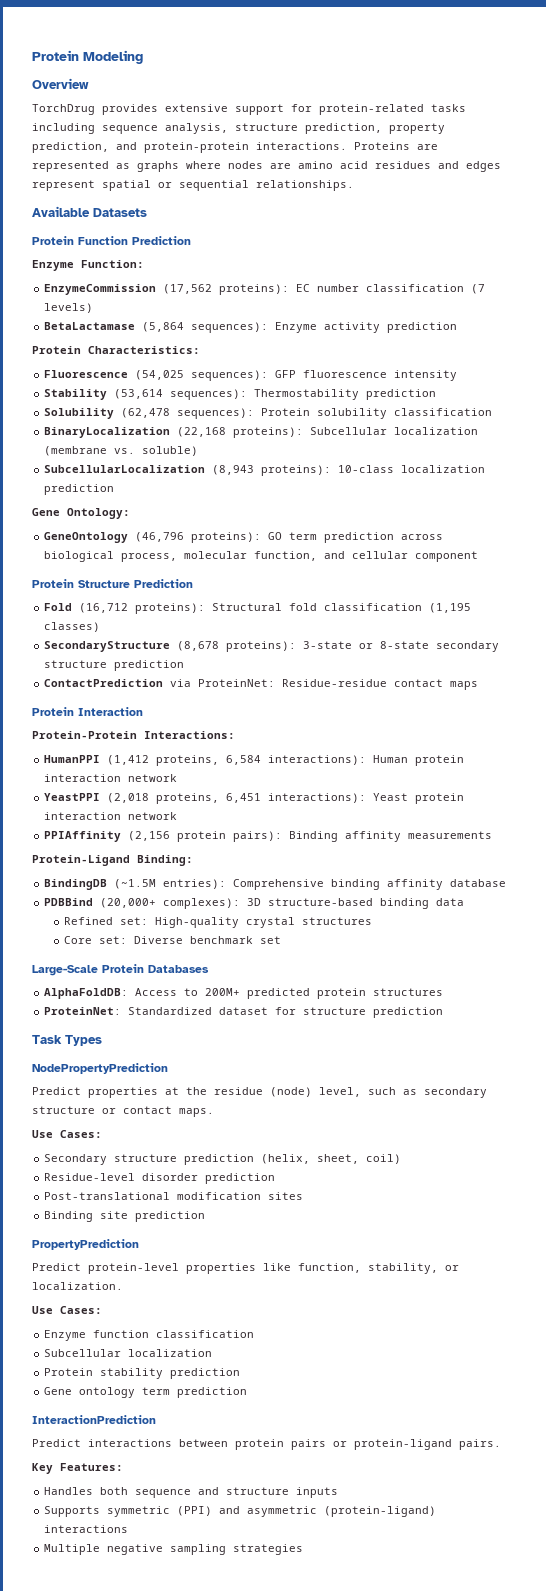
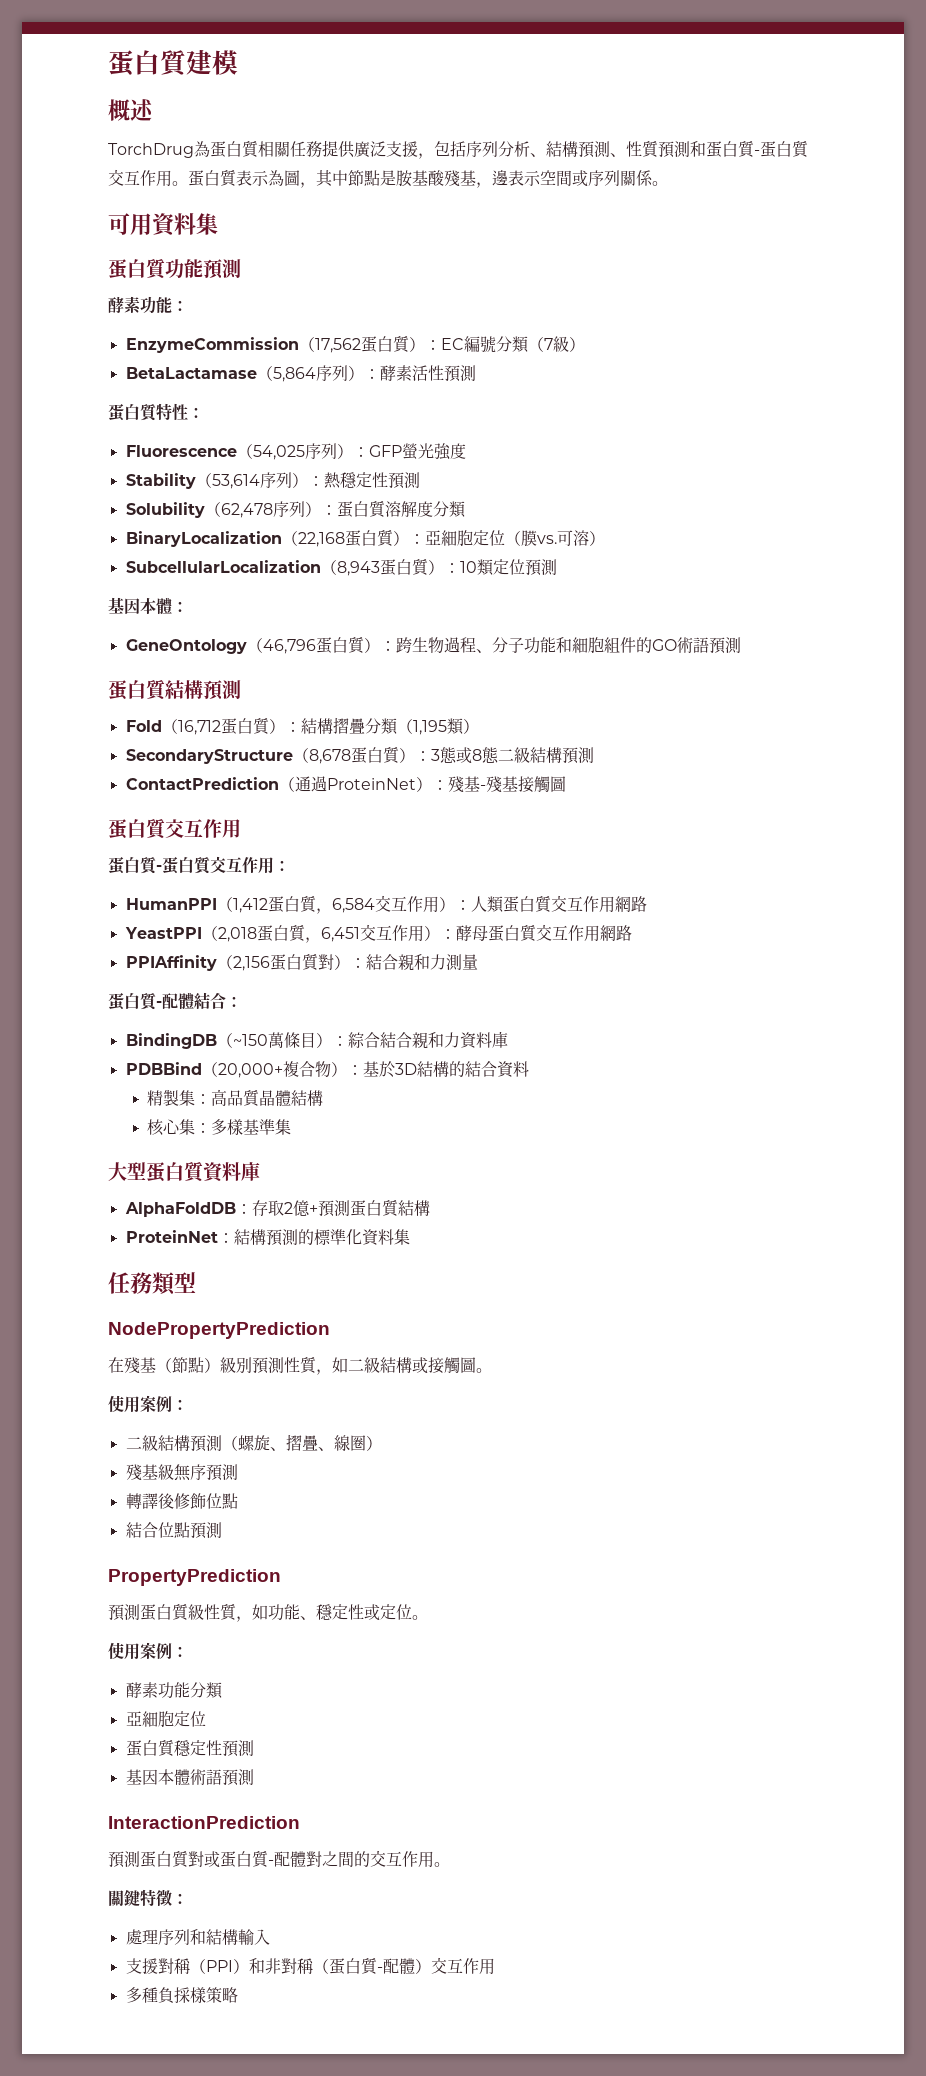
- Protein Modeling
- Overview
- TorchDrug provides extensive support for protein-related tasks including sequence analysis, structure prediction, property prediction, and protein-protein interactions. Proteins are represented as graphs where nodes are amino acid residues and edges represent spatial or sequential relationships.
- Available Datasets
- Protein Function Prediction
- Enzyme Function:
- EnzymeCommission (17,562 proteins): EC number classification (7 levels)
- BetaLactamase (5,864 sequences): Enzyme activity prediction
- Protein Characteristics:
- Fluorescence (54,025 sequences): GFP fluorescence intensity
- Stability (53,614 sequences): Thermostability prediction
- Solubility (62,478 sequences): Protein solubility classification
- BinaryLocalization (22,168 proteins): Subcellular localization (membrane vs. soluble)
- SubcellularLocalization (8,943 proteins): 10-class localization prediction
- Gene Ontology:
- GeneOntology (46,796 proteins): GO term prediction across biological process, molecular function, and cellular component
- Protein Structure Prediction
- Fold (16,712 proteins): Structural fold classification (1,195 classes)
- SecondaryStructure (8,678 proteins): 3-state or 8-state secondary structure prediction
- ContactPrediction via ProteinNet: Residue-residue contact maps
- Protein Interaction
- Protein-Protein Interactions:
- HumanPPI (1,412 proteins, 6,584 interactions): Human protein interaction network
- YeastPPI (2,018 proteins, 6,451 interactions): Yeast protein interaction network
- PPIAffinity (2,156 protein pairs): Binding affinity measurements
- Protein-Ligand Binding:
- BindingDB (~1.5M entries): Comprehensive binding affinity database
- PDBBind (20,000+ complexes): 3D structure-based binding data
- Refined set: High-quality crystal structures
- Core set: Diverse benchmark set
- Large-Scale Protein Databases
- AlphaFoldDB: Access to 200M+ predicted protein structures
- ProteinNet: Standardized dataset for structure prediction
- Task Types
+ 蛋白質建模
+ 概述
+ TorchDrug為蛋白質相關任務提供廣泛支援，包括序列分析、結構預測、性質預測和蛋白質-蛋白質交互作用。蛋白質表示為圖，其中節點是胺基酸殘基，邊表示空間或序列關係。
+ 可用資料集
+ 蛋白質功能預測
+ 酵素功能：
+ EnzymeCommission（17,562蛋白質）：EC編號分類（7級）
+ BetaLactamase（5,864序列）：酵素活性預測
+ 蛋白質特性：
+ Fluorescence（54,025序列）：GFP螢光強度
+ Stability（53,614序列）：熱穩定性預測
+ Solubility（62,478序列）：蛋白質溶解度分類
+ BinaryLocalization（22,168蛋白質）：亞細胞定位（膜vs.可溶）
+ SubcellularLocalization（8,943蛋白質）：10類定位預測
+ 基因本體：
+ GeneOntology（46,796蛋白質）：跨生物過程、分子功能和細胞組件的GO術語預測
+ 蛋白質結構預測
+ Fold（16,712蛋白質）：結構摺疊分類（1,195類）
+ SecondaryStructure（8,678蛋白質）：3態或8態二級結構預測
+ ContactPrediction（通過ProteinNet）：殘基-殘基接觸圖
+ 蛋白質交互作用
+ 蛋白質-蛋白質交互作用：
+ HumanPPI（1,412蛋白質，6,584交互作用）：人類蛋白質交互作用網路
+ YeastPPI（2,018蛋白質，6,451交互作用）：酵母蛋白質交互作用網路
+ PPIAffinity（2,156蛋白質對）：結合親和力測量
+ 蛋白質-配體結合：
+ BindingDB（~150萬條目）：綜合結合親和力資料庫
+ PDBBind（20,000+複合物）：基於3D結構的結合資料
+ 精製集：高品質晶體結構
+ 核心集：多樣基準集
+ 大型蛋白質資料庫
+ AlphaFoldDB：存取2億+預測蛋白質結構
+ ProteinNet：結構預測的標準化資料集
+ 任務類型
  NodePropertyPrediction
- Predict properties at the residue (node) level, such as secondary structure or contact maps.
- Use Cases:
- Secondary structure prediction (helix, sheet, coil)
- Residue-level disorder prediction
- Post-translational modification sites
- Binding site prediction
+ 在殘基（節點）級別預測性質，如二級結構或接觸圖。
+ 使用案例：
+ 二級結構預測（螺旋、摺疊、線圈）
+ 殘基級無序預測
+ 轉譯後修飾位點
+ 結合位點預測
  PropertyPrediction
- Predict protein-level properties like function, stability, or localization.
- Use Cases:
- Enzyme function classification
- Subcellular localization
- Protein stability prediction
- Gene ontology term prediction
+ 預測蛋白質級性質，如功能、穩定性或定位。
+ 使用案例：
+ 酵素功能分類
+ 亞細胞定位
+ 蛋白質穩定性預測
+ 基因本體術語預測
  InteractionPrediction
- Predict interactions between protein pairs or protein-ligand pairs.
- Key Features:
- Handles both sequence and structure inputs
- Supports symmetric (PPI) and asymmetric (protein-ligand) interactions
- Multiple negative sampling strategies
+ 預測蛋白質對或蛋白質-配體對之間的交互作用。
+ 關鍵特徵：
+ 處理序列和結構輸入
+ 支援對稱（PPI）和非對稱（蛋白質-配體）交互作用
+ 多種負採樣策略

